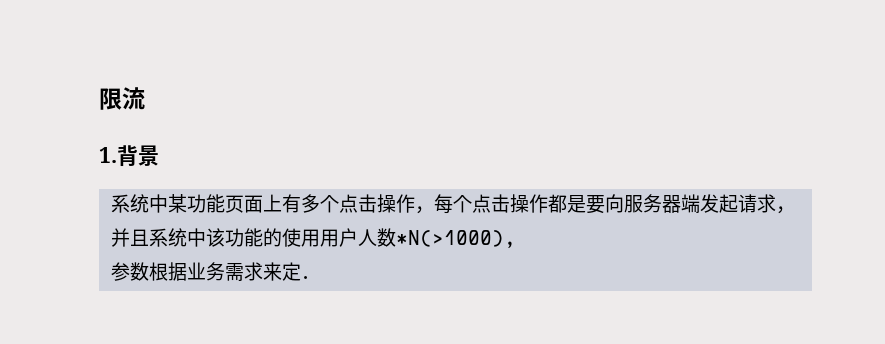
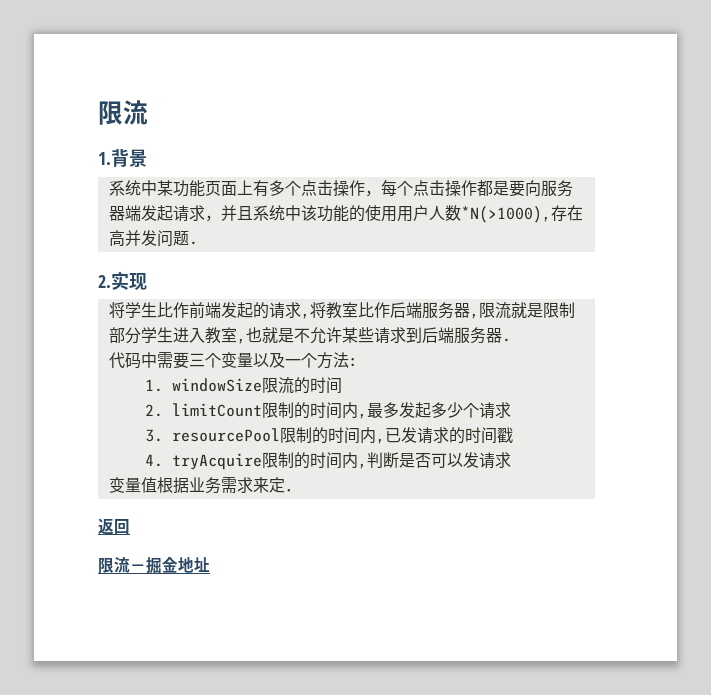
- 系统中某功能页面上有多个点击操作，每个点击操作都是要向服务器端发起请求，并且系统中该功能的使用用户人数*N(>1000),
- 参数根据业务需求来定．
+ 系统中某功能页面上有多个点击操作，每个点击操作都是要向服务器端发起请求，并且系统中该功能的使用用户人数*N(>1000),存在高并发问题.
+ 2.实现
+ 将学生比作前端发起的请求,将教室比作后端服务器,限流就是限制部分学生进入教室,也就是不允许某些请求到后端服务器.
+ 代码中需要三个变量以及一个方法:
+ 1. windowSize限流的时间
+ 2. limitCount限制的时间内,最多发起多少个请求
+ 3. resourcePool限制的时间内,已发请求的时间戳
+ 4. tryAcquire限制的时间内,判断是否可以发请求
+ 变量值根据业务需求来定．
+ 返回
+ 限流－掘金地址

